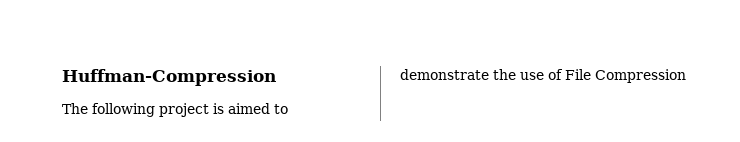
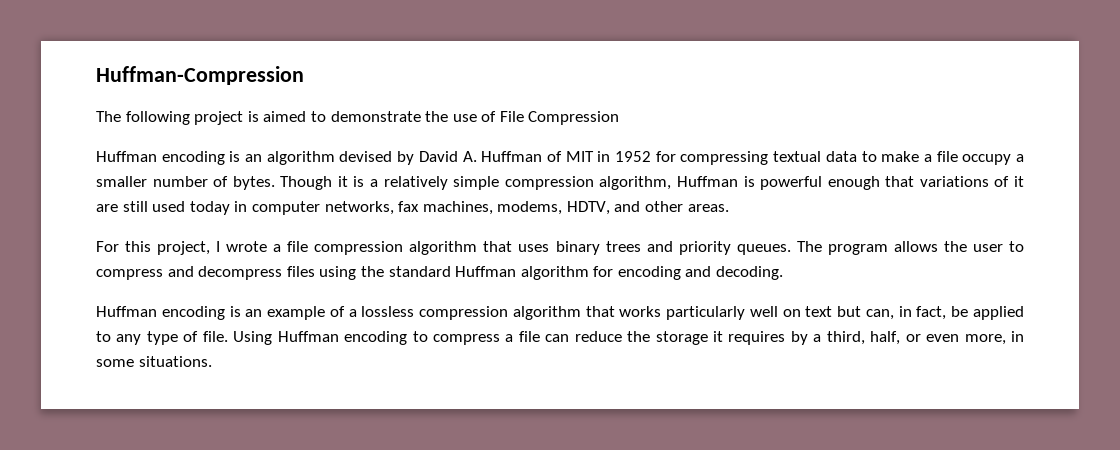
+ Huffman encoding is an algorithm devised by David A. Huffman of MIT in 1952 for compressing textual data to make a file occupy a smaller number of bytes. Though it is a relatively simple compression algorithm, Huffman is powerful enough that variations of it are still used today in computer networks, fax machines, modems, HDTV, and other areas.
+ For this project, I wrote a file compression algorithm that uses binary trees and priority queues. The program allows the user to compress and decompress files using the standard Huffman algorithm for encoding and decoding.
+ Huffman encoding is an example of a lossless compression algorithm that works particularly well on text but can, in fact, be applied to any type of file. Using Huffman encoding to compress a file can reduce the storage it requires by a third, half, or even more, in some situations.

